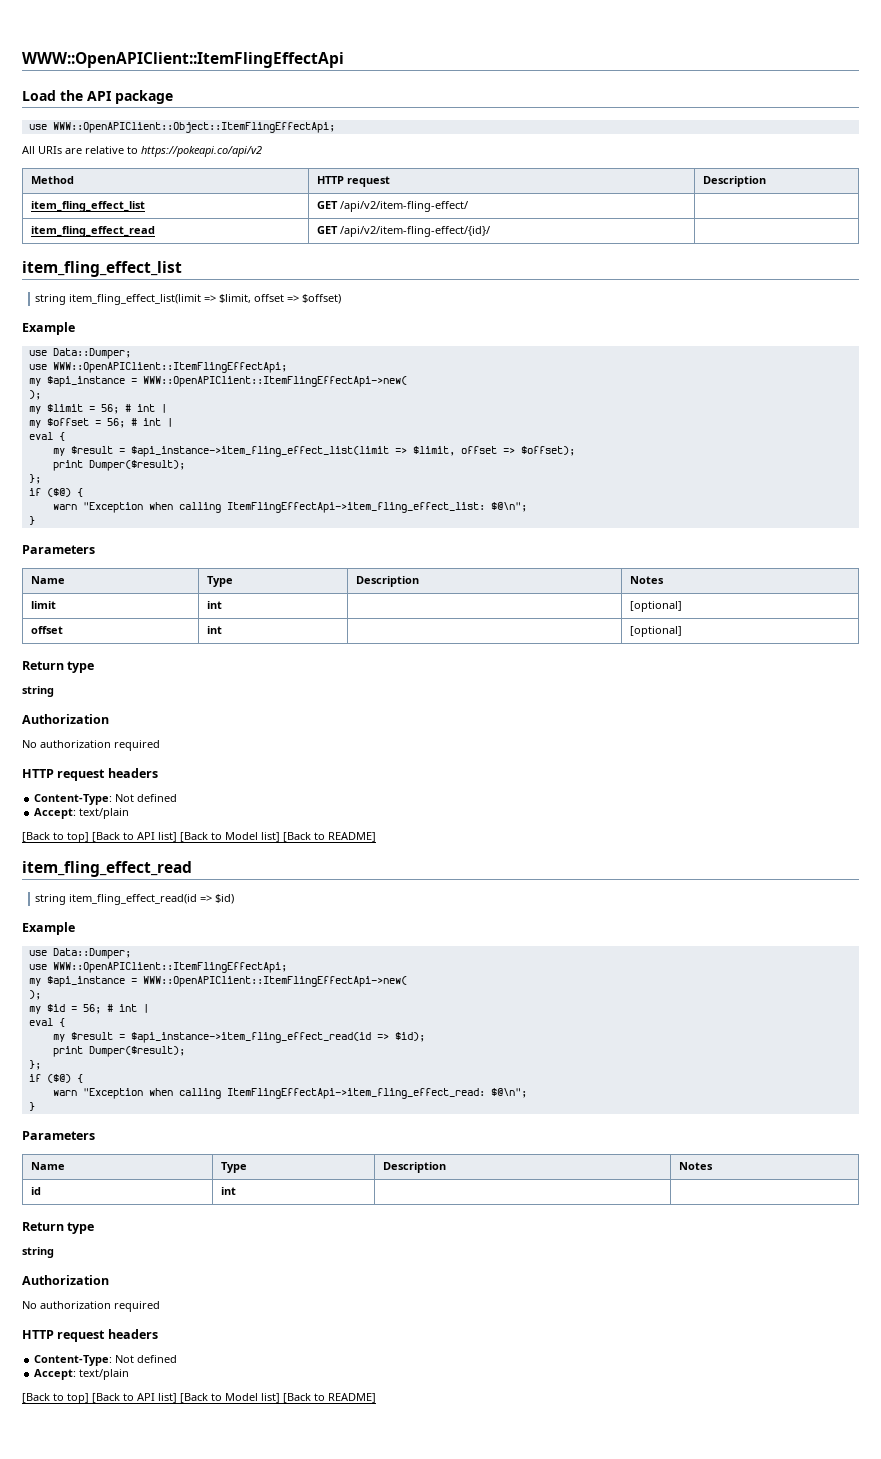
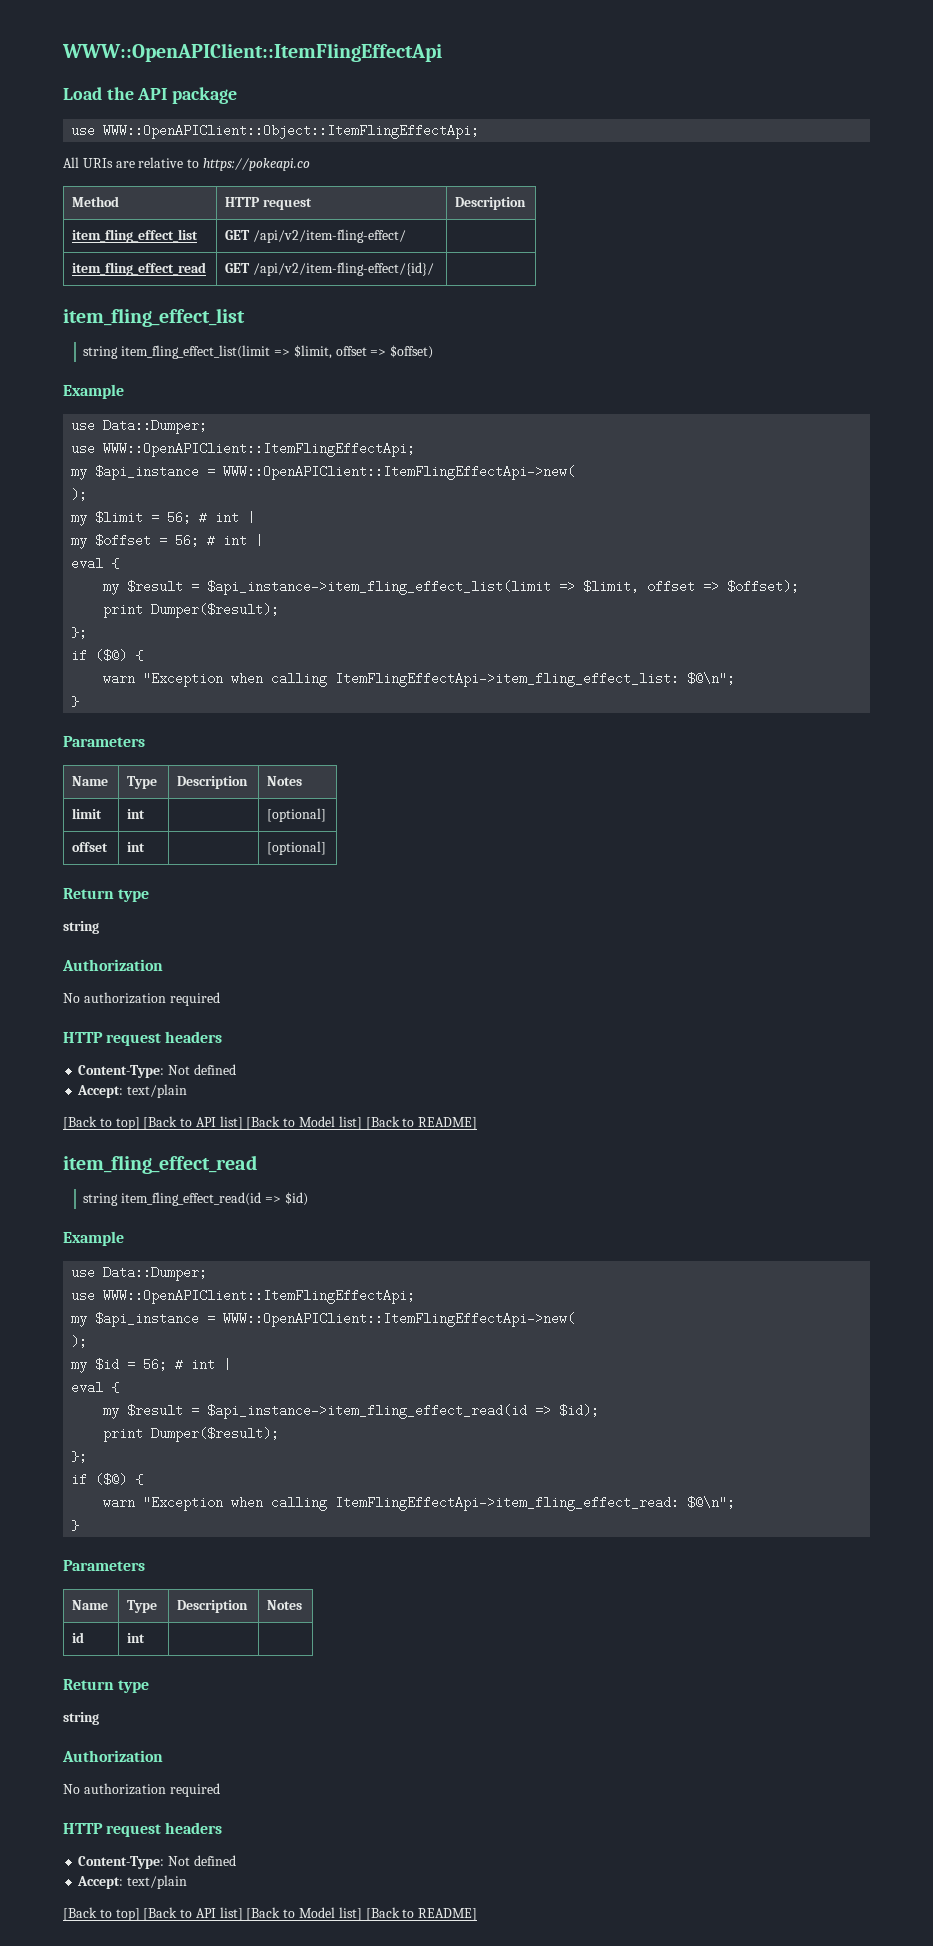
- All URIs are relative to https://pokeapi.co/api/v2
+ All URIs are relative to https://pokeapi.co

